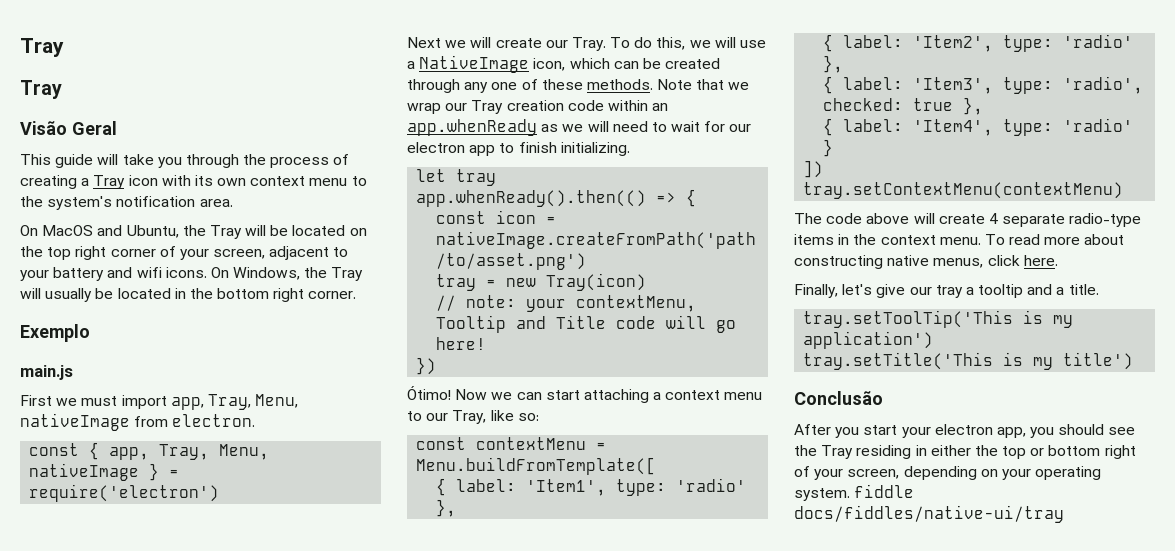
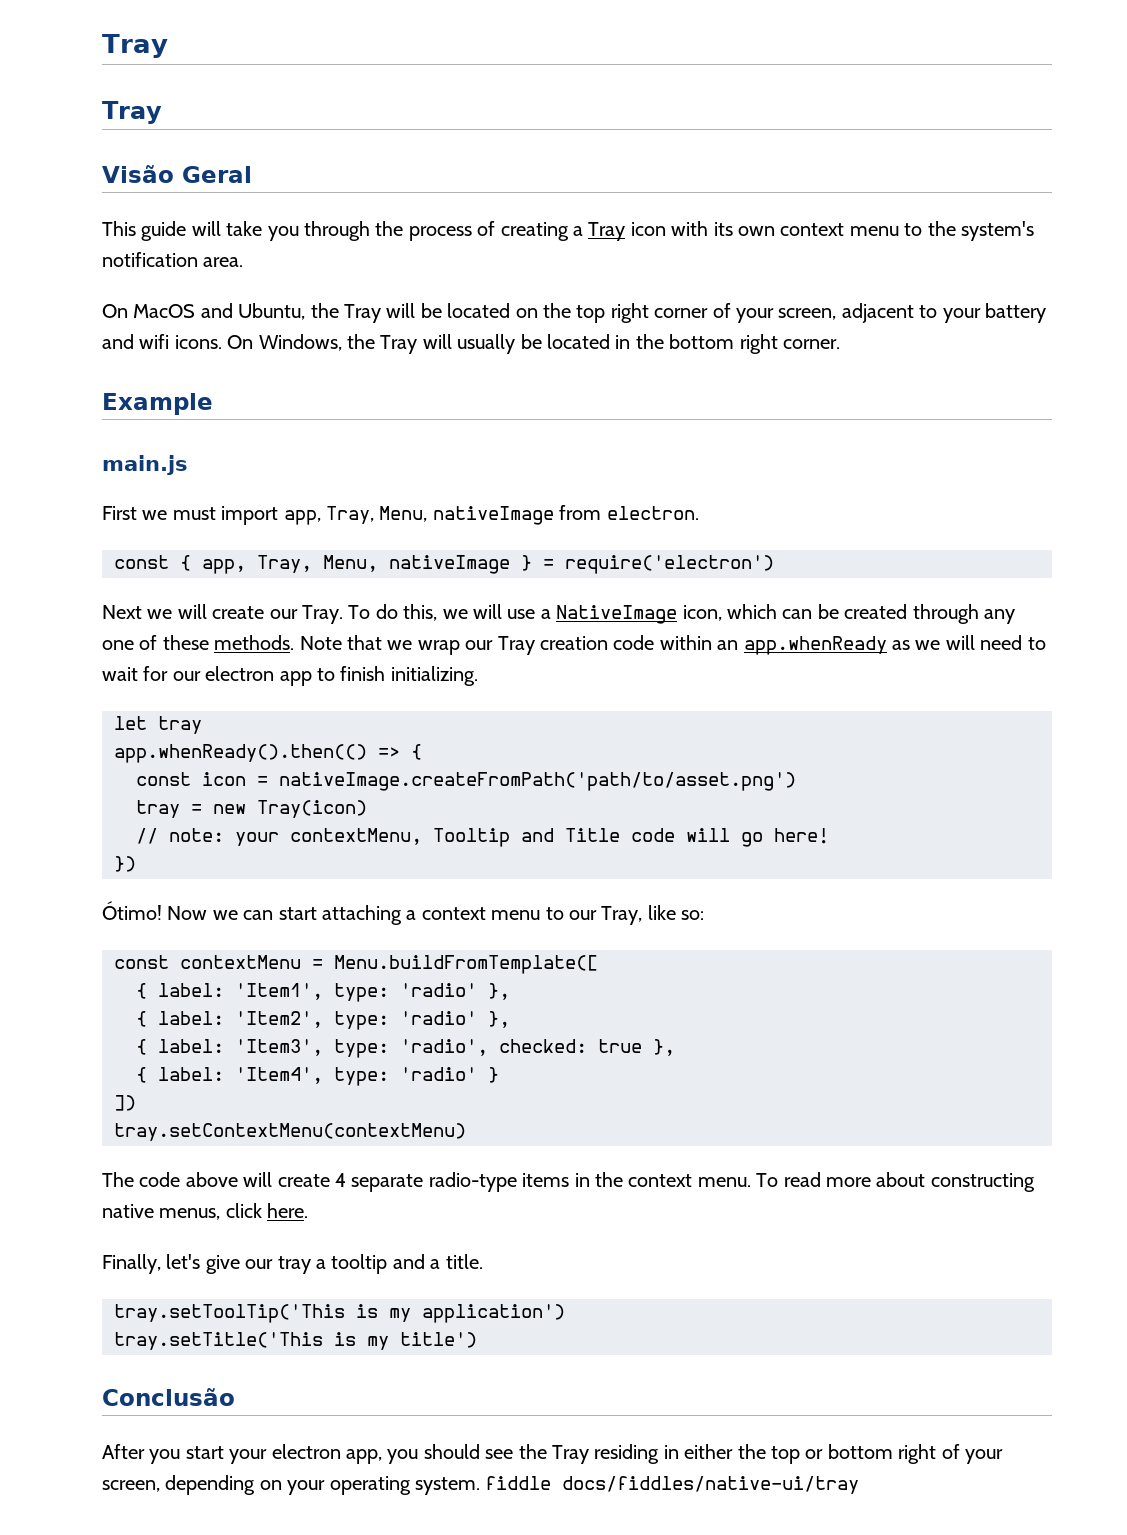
- Exemplo
+ Example

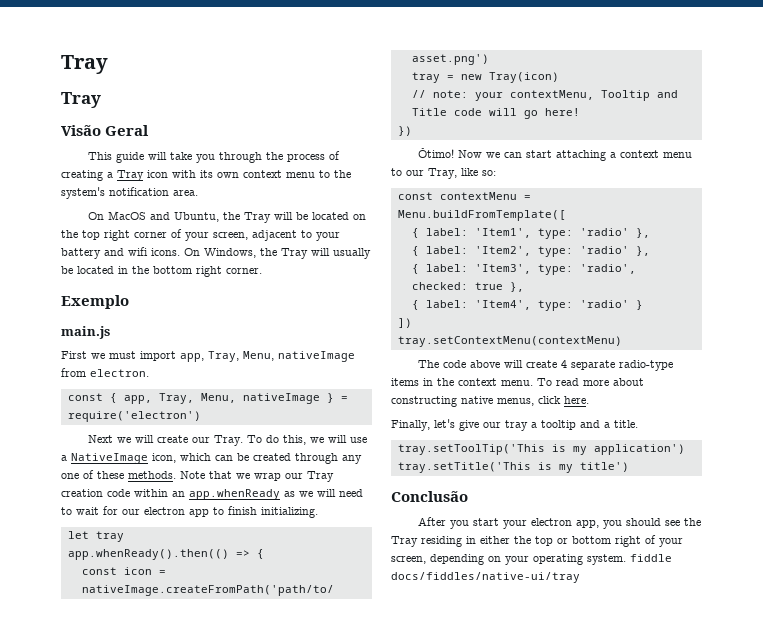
- Example
+ Exemplo

